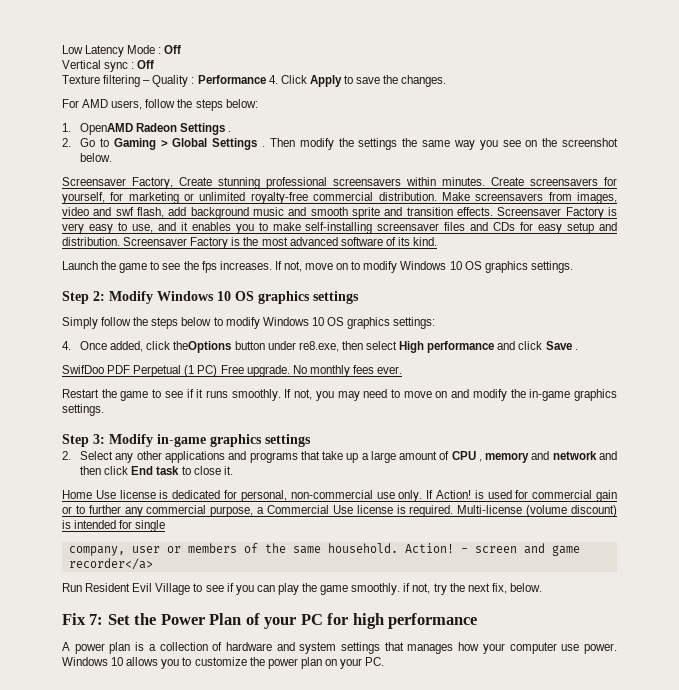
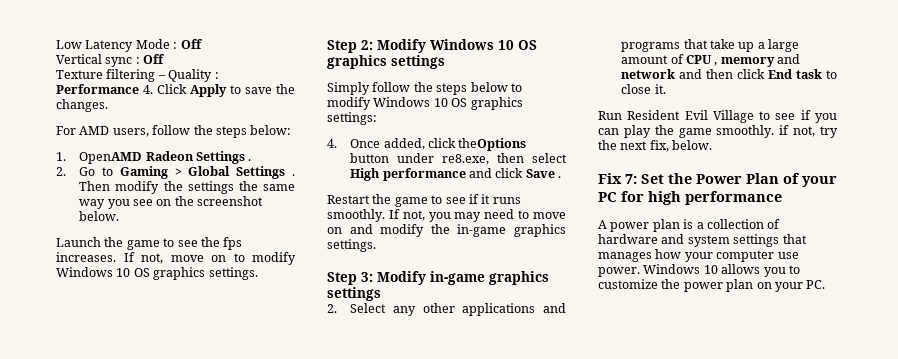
- Screensaver Factory, Create stunning professional screensavers within minutes. Create screensavers for yourself, for marketing or unlimited royalty-free commercial distribution. Make screensavers from images, video and swf flash, add background music and smooth sprite and transition effects. Screensaver Factory is very easy to use, and it enables you to make self-installing screensaver files and CDs for easy setup and distribution. Screensaver Factory is the most advanced software of its kind.
- SwifDoo PDF Perpetual (1 PC) Free upgrade. No monthly fees ever.
- Home Use license is dedicated for personal, non-commercial use only. If Action! is used for commercial gain or to further any commercial purpose, a Commercial Use license is required. Multi-license (volume discount) is intended for single
- company, user or members of the same household. Action! - screen and game recorder</a>

